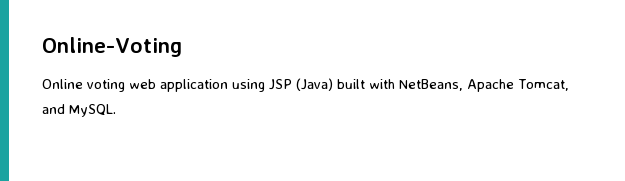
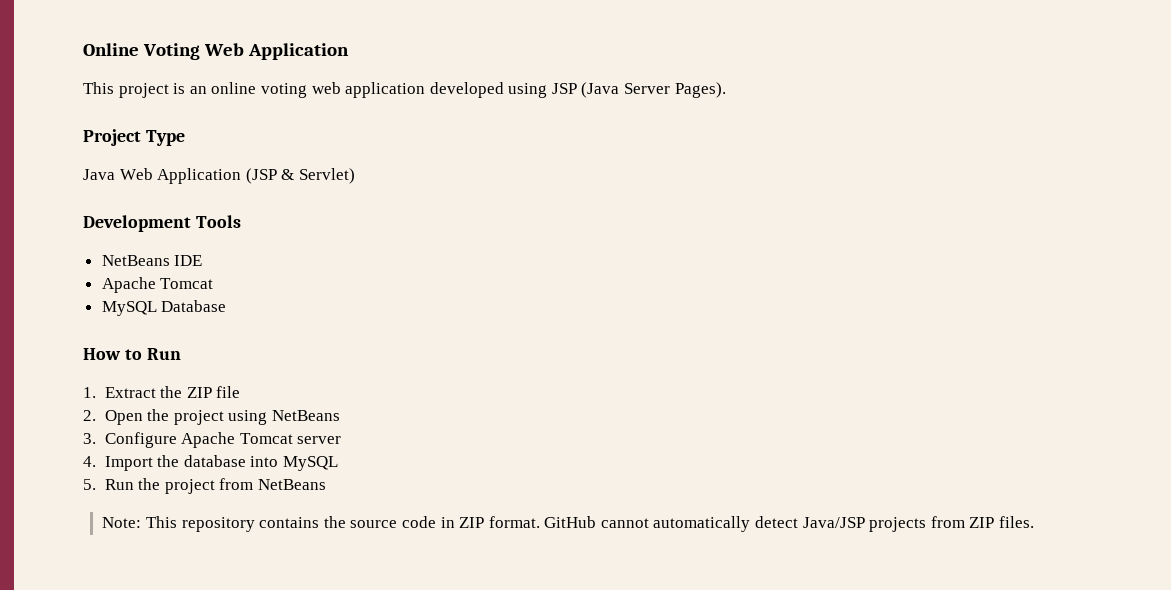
- Online-Voting
- Online voting web application using JSP (Java) built with NetBeans, Apache Tomcat, and MySQL.
+ Online Voting Web Application
+ This project is an online voting web application developed using JSP (Java Server Pages).
+ Project Type
+ Java Web Application (JSP & Servlet)
+ Development Tools
+ NetBeans IDE
+ Apache Tomcat
+ MySQL Database
+ How to Run
+ 1. Extract the ZIP file
+ 2. Open the project using NetBeans
+ 3. Configure Apache Tomcat server
+ 4. Import the database into MySQL
+ 5. Run the project from NetBeans
+ Note: This repository contains the source code in ZIP format. GitHub cannot automatically detect Java/JSP projects from ZIP files.

